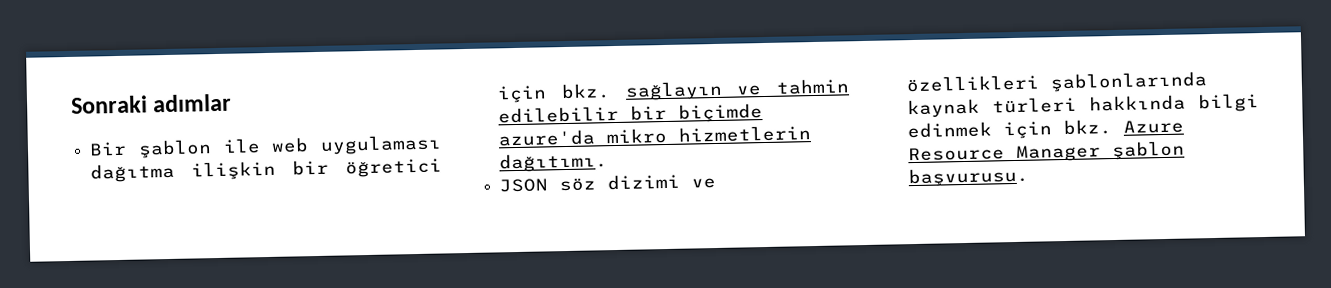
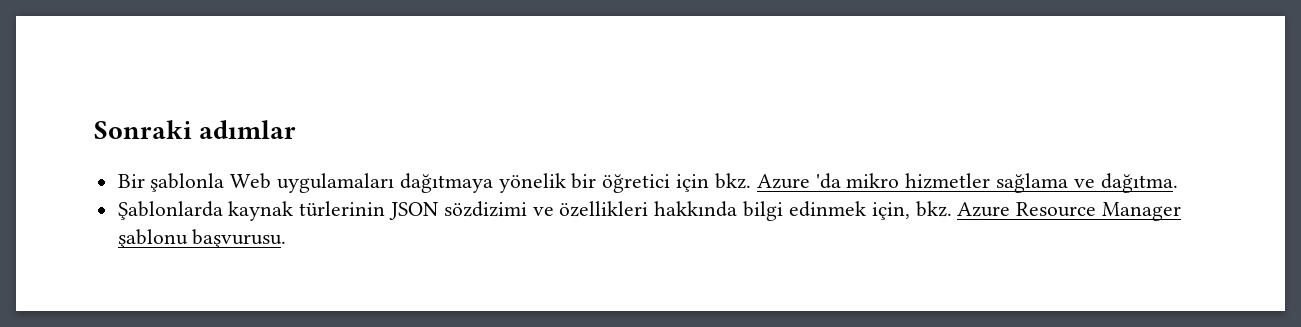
- Bir şablon ile web uygulaması dağıtma ilişkin bir öğretici için bkz. sağlayın ve tahmin edilebilir bir biçimde azure'da mikro hizmetlerin dağıtımı.
- JSON söz dizimi ve özellikleri şablonlarında kaynak türleri hakkında bilgi edinmek için bkz.
+ Bir şablonla Web uygulamaları dağıtmaya yönelik bir öğretici için bkz. Azure 'da mikro hizmetler sağlama ve dağıtma.
+ Şablonlarda kaynak türlerinin JSON sözdizimi ve özellikleri hakkında bilgi edinmek için, bkz.
- Azure Resource Manager şablon başvurusu.
+ Azure Resource Manager şablonu başvurusu.

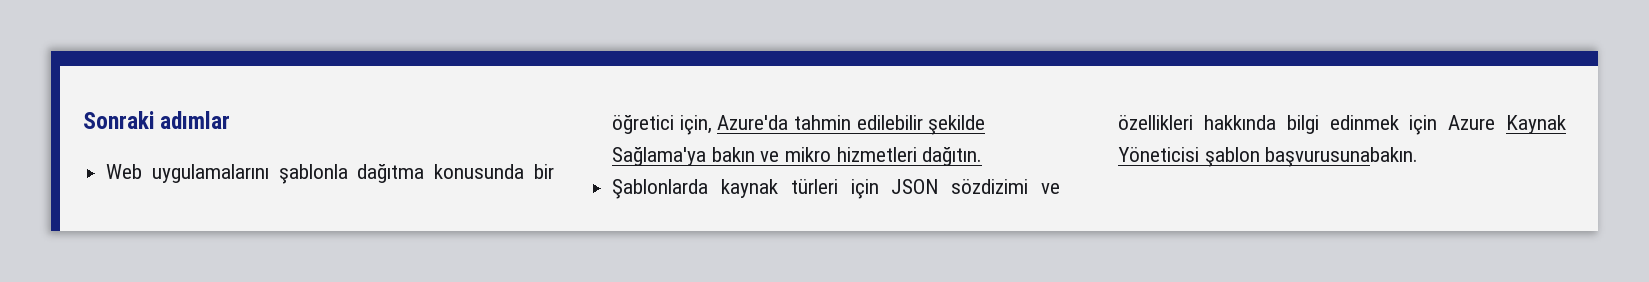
- Bir şablonla Web uygulamaları dağıtmaya yönelik bir öğretici için bkz. Azure 'da mikro hizmetler sağlama ve dağıtma.
+ Web uygulamalarını şablonla dağıtma konusunda bir öğretici için, Azure'da tahmin edilebilir şekilde Sağlama'ya bakın ve mikro hizmetleri dağıtın.
- Şablonlarda kaynak türlerinin JSON sözdizimi ve özellikleri hakkında bilgi edinmek için, bkz. Azure Resource Manager şablonu başvurusu.
+ Şablonlarda kaynak türleri için JSON sözdizimi ve özellikleri hakkında bilgi edinmek için Azure Kaynak Yöneticisi şablon başvurusunabakın.

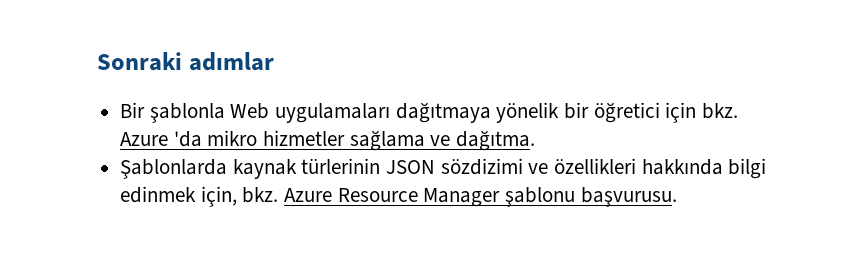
- Web uygulamalarını şablonla dağıtma konusunda bir öğretici için, Azure'da tahmin edilebilir şekilde Sağlama'ya bakın ve mikro hizmetleri dağıtın.
+ Bir şablonla Web uygulamaları dağıtmaya yönelik bir öğretici için bkz. Azure 'da mikro hizmetler sağlama ve dağıtma.
- Şablonlarda kaynak türleri için JSON sözdizimi ve özellikleri hakkında bilgi edinmek için Azure Kaynak Yöneticisi şablon başvurusunabakın.
+ Şablonlarda kaynak türlerinin JSON sözdizimi ve özellikleri hakkında bilgi edinmek için, bkz. Azure Resource Manager şablonu başvurusu.

